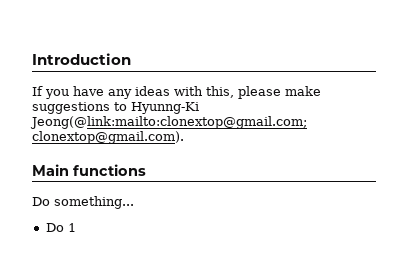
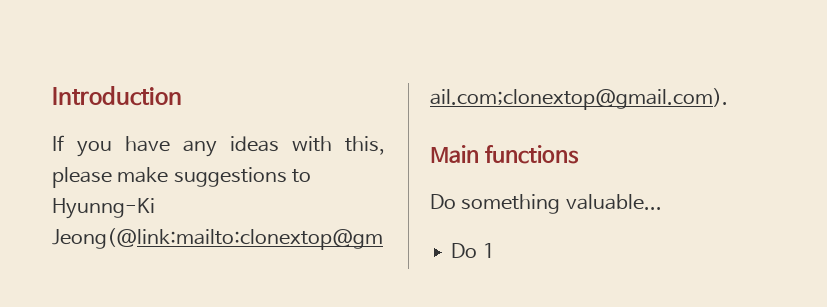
- Do something...
+ Do something valuable...

